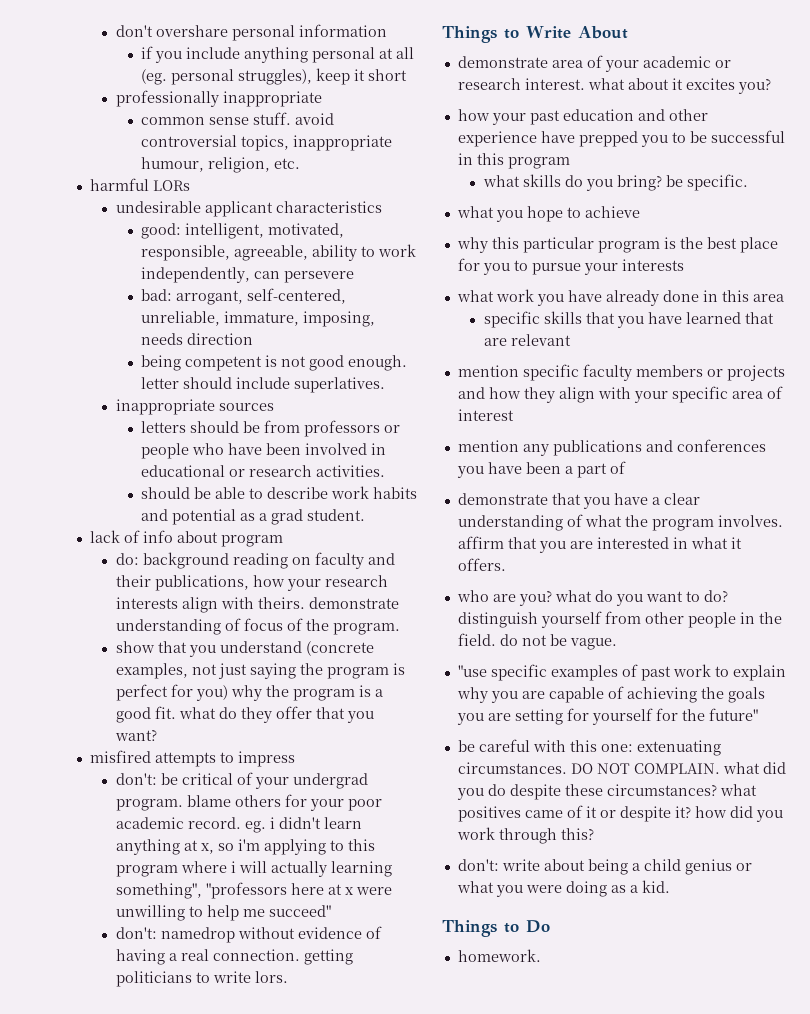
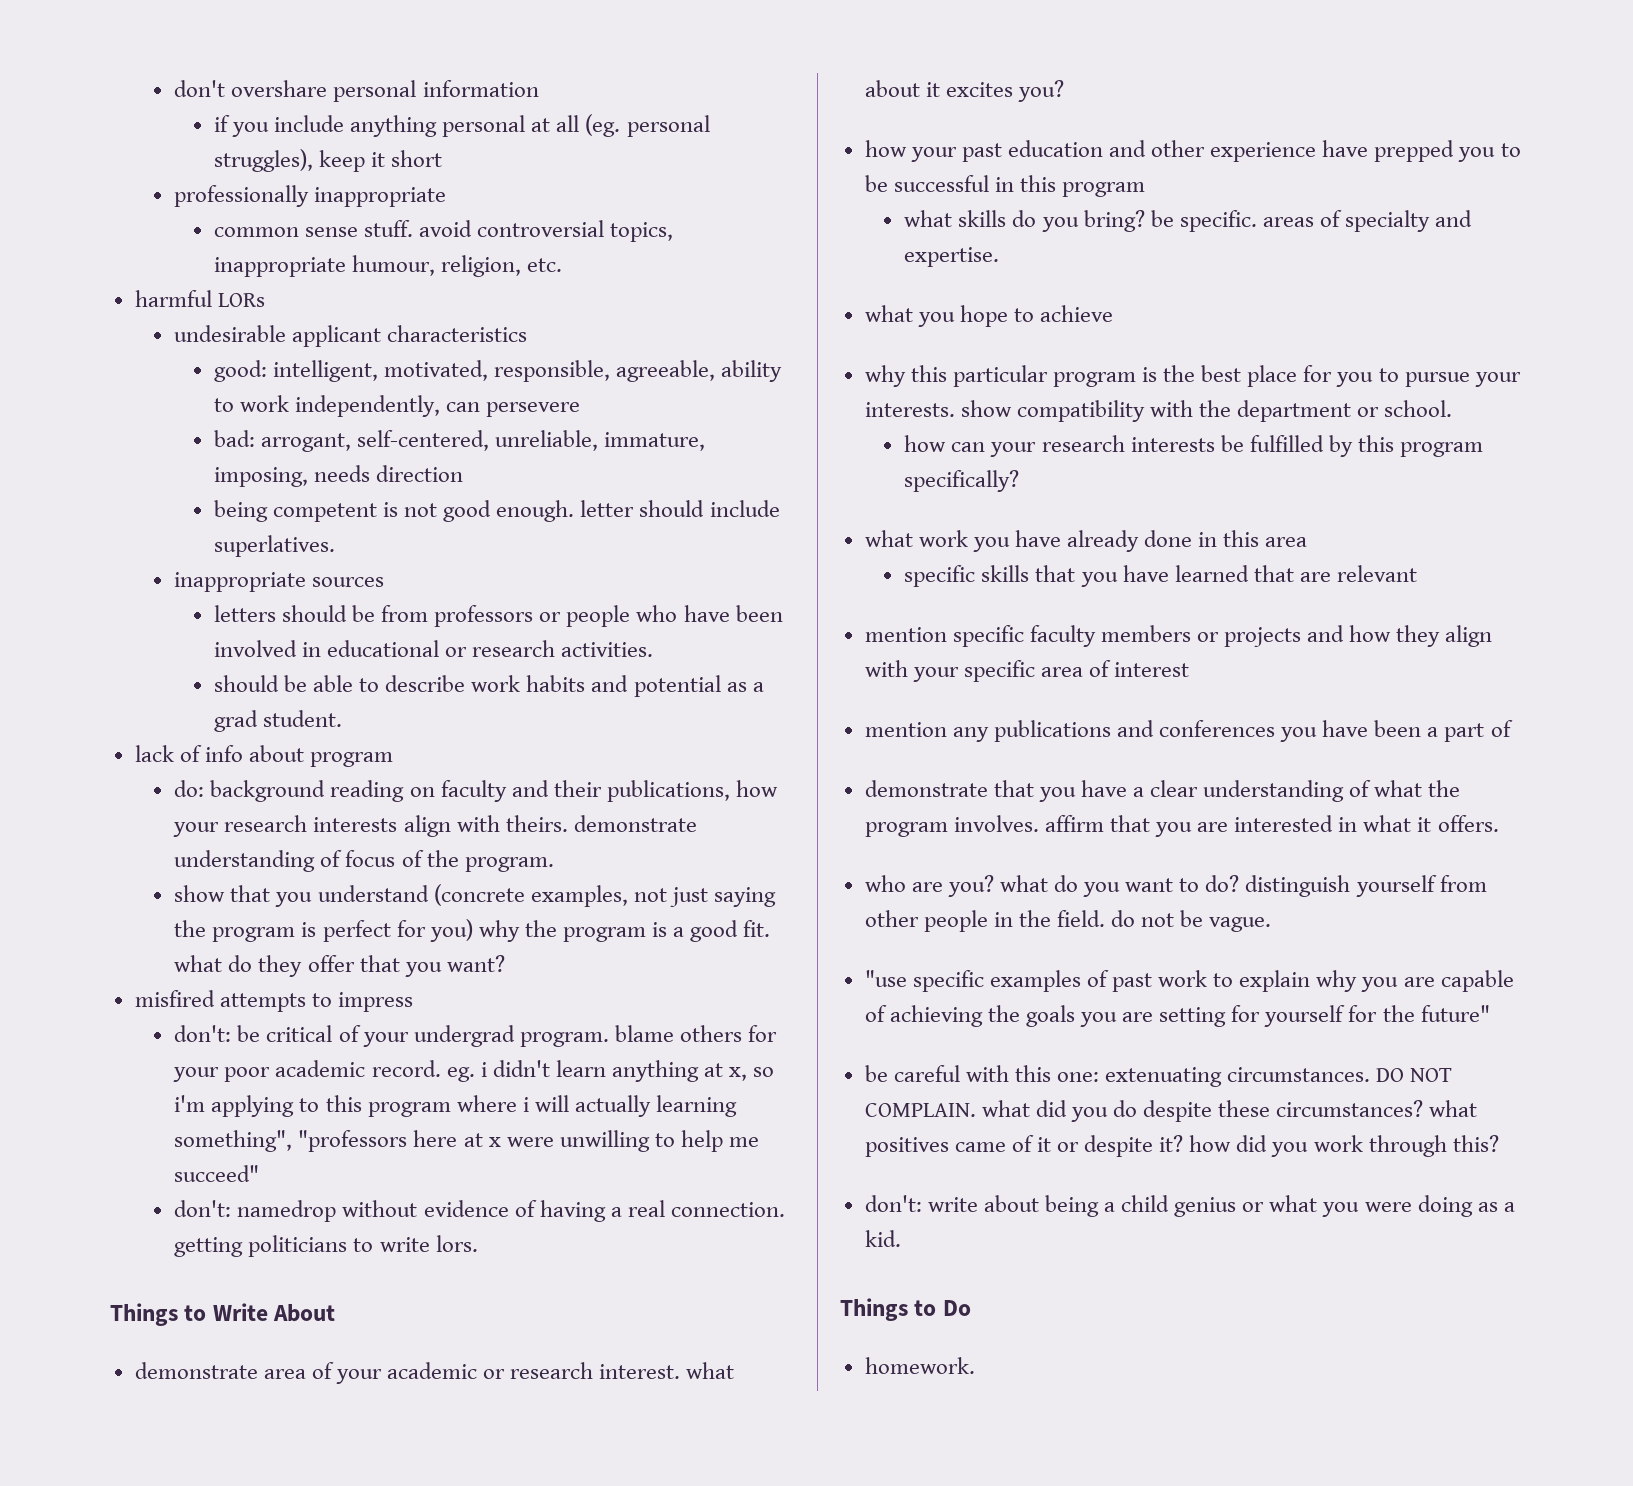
- what skills do you bring? be specific.
+ what skills do you bring? be specific. areas of specialty and expertise.
- why this particular program is the best place for you to pursue your interests
+ why this particular program is the best place for you to pursue your interests. show compatibility with the department or school.
+ how can your research interests be fulfilled by this program specifically?

